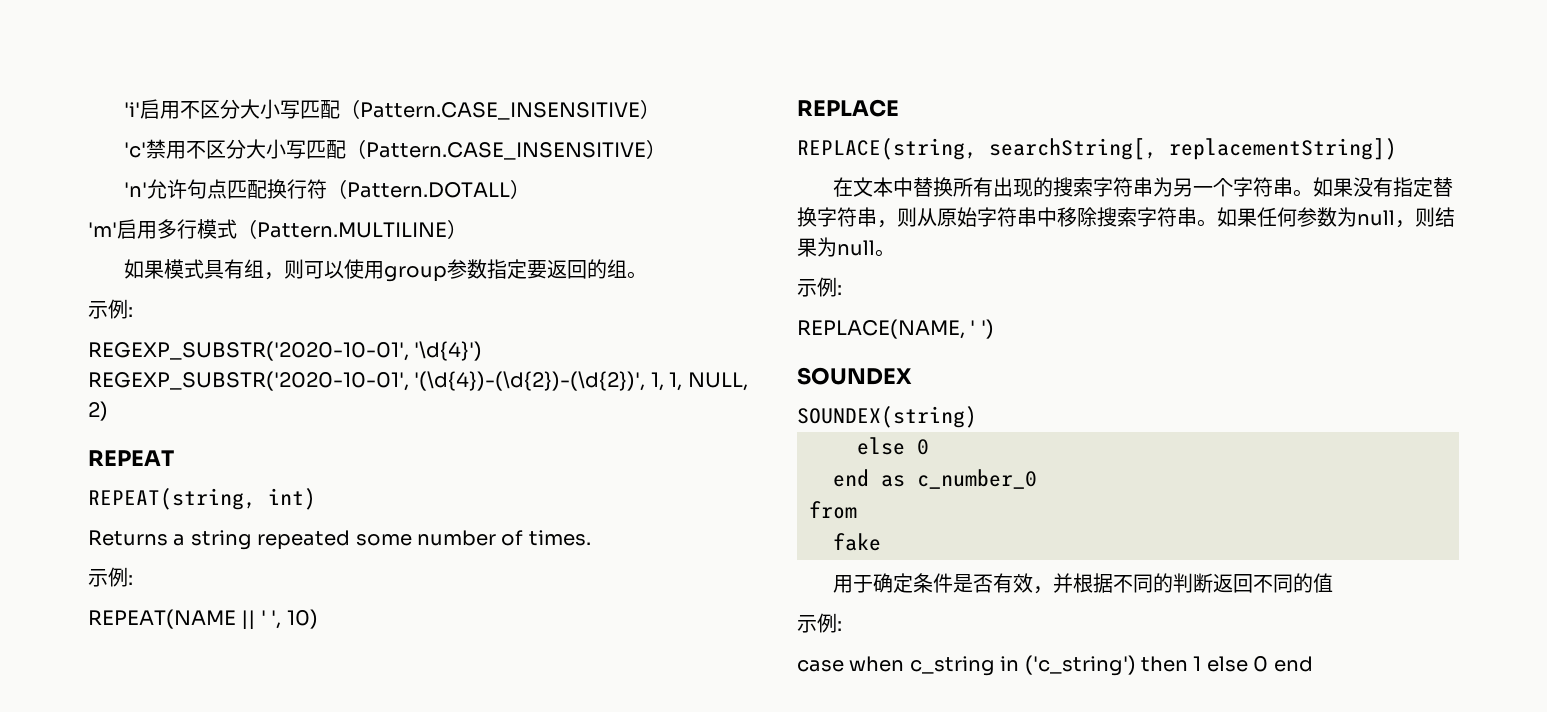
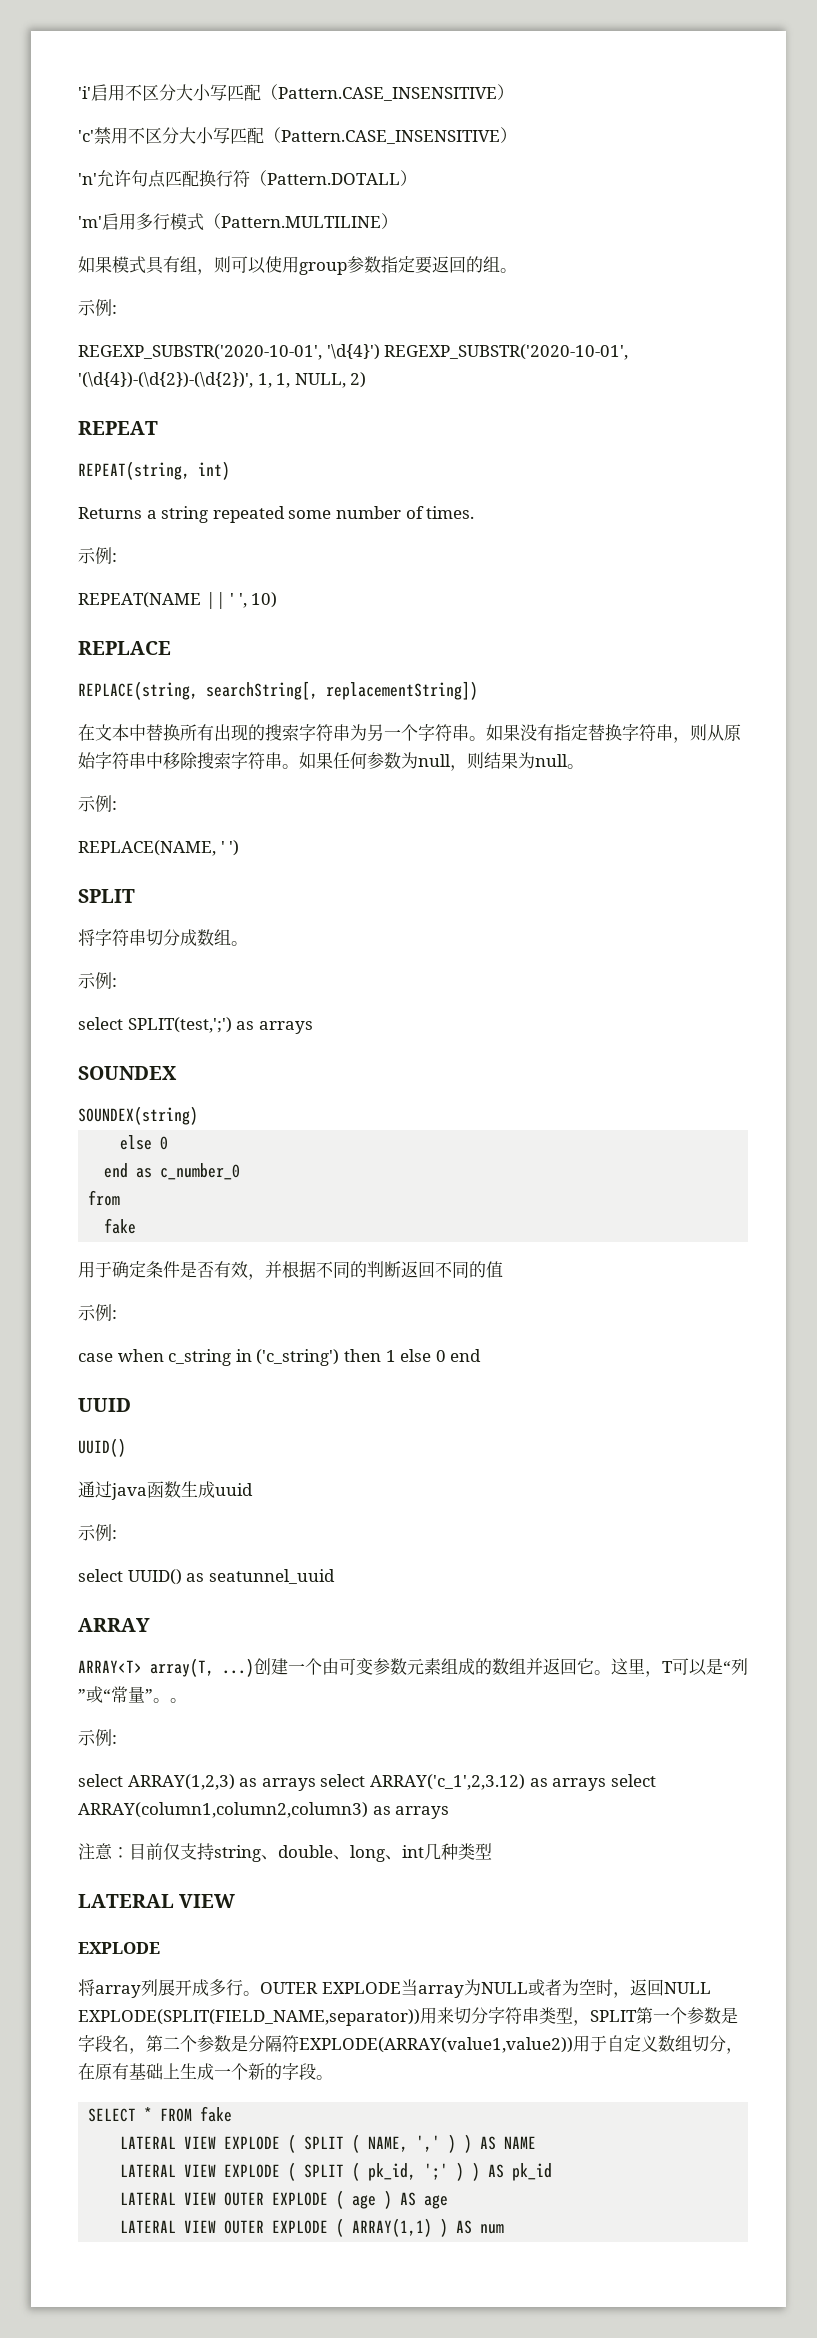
  REPLACE(NAME, ' ')
+ SPLIT
+ 将字符串切分成数组。
+ 示例:
+ select SPLIT(test,';') as arrays
+ UUID
+ UUID()
+ 通过java函数生成uuid
+ 示例:
+ select UUID() as seatunnel_uuid
+ ARRAY
+ ARRAY<T> array(T, ...)创建一个由可变参数元素组成的数组并返回它。这里，T可以是“列”或“常量”。。
+ 示例:
+ select ARRAY(1,2,3) as arrays select ARRAY('c_1',2,3.12) as arrays select ARRAY(column1,column2,column3) as arrays
+ 注意：目前仅支持string、double、long、int几种类型
+ LATERAL VIEW
+ EXPLODE
+ 将array列展开成多行。OUTER EXPLODE当array为NULL或者为空时，返回NULL EXPLODE(SPLIT(FIELD_NAME,separator))用来切分字符串类型，SPLIT第一个参数是字段名，第二个参数是分隔符EXPLODE(ARRAY(value1,value2))用于自定义数组切分，在原有基础上生成一个新的字段。
+ SELECT * FROM fake
+ LATERAL VIEW EXPLODE ( SPLIT ( NAME, ',' ) ) AS NAME
+ LATERAL VIEW EXPLODE ( SPLIT ( pk_id, ';' ) ) AS pk_id
+ LATERAL VIEW OUTER EXPLODE ( age ) AS age
+ LATERAL VIEW OUTER EXPLODE ( ARRAY(1,1) ) AS num

